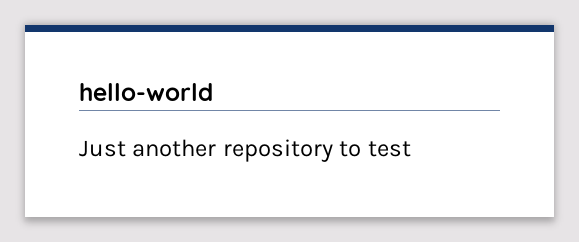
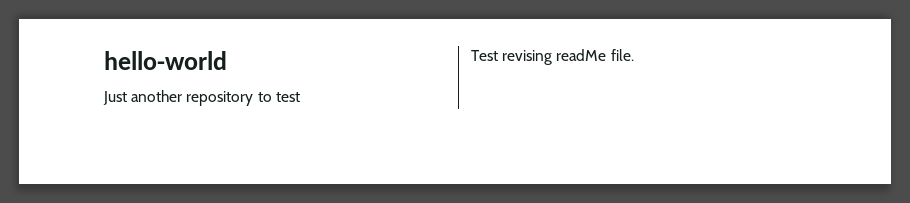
+ Test revising readMe file.

